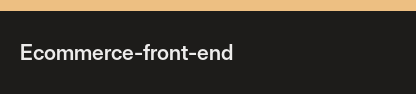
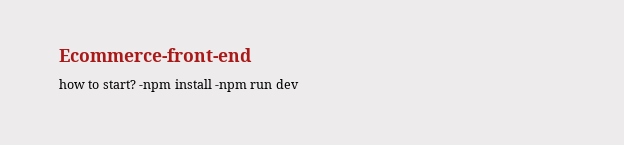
+ how to start? -npm install -npm run dev

